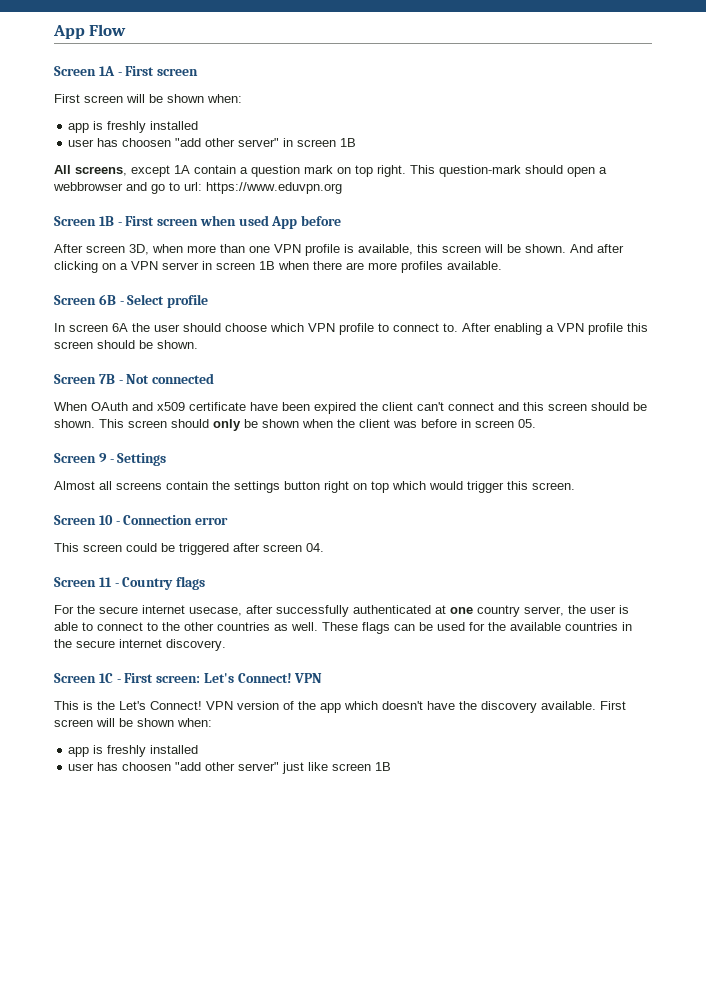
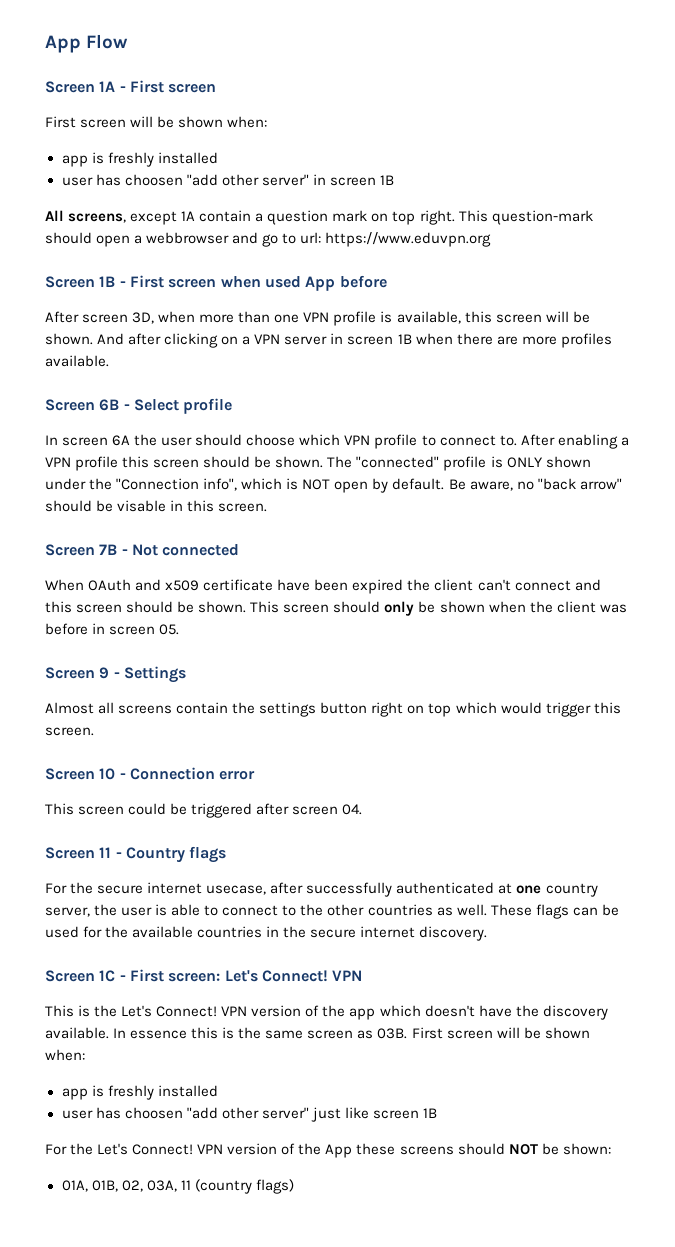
+ The "connected" profile is ONLY shown under the "Connection info", which is NOT open by default. Be aware, no "back arrow" should be visable in this screen.
+ In essence this is the same screen as 03B.
+ For the Let's Connect! VPN version of the App these screens should NOT be shown:
+ 01A, 01B, 02, 03A, 11 (country flags)

